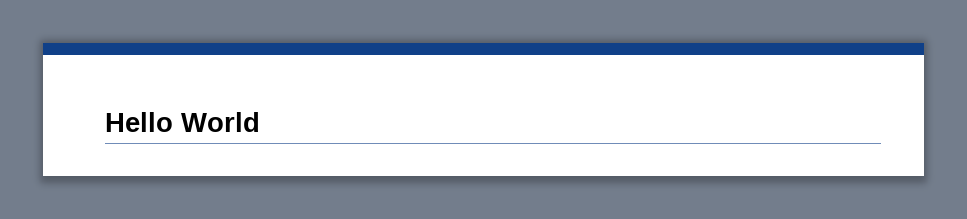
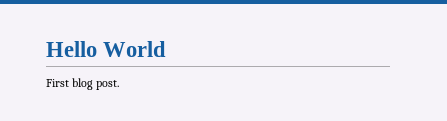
+ First blog post.

